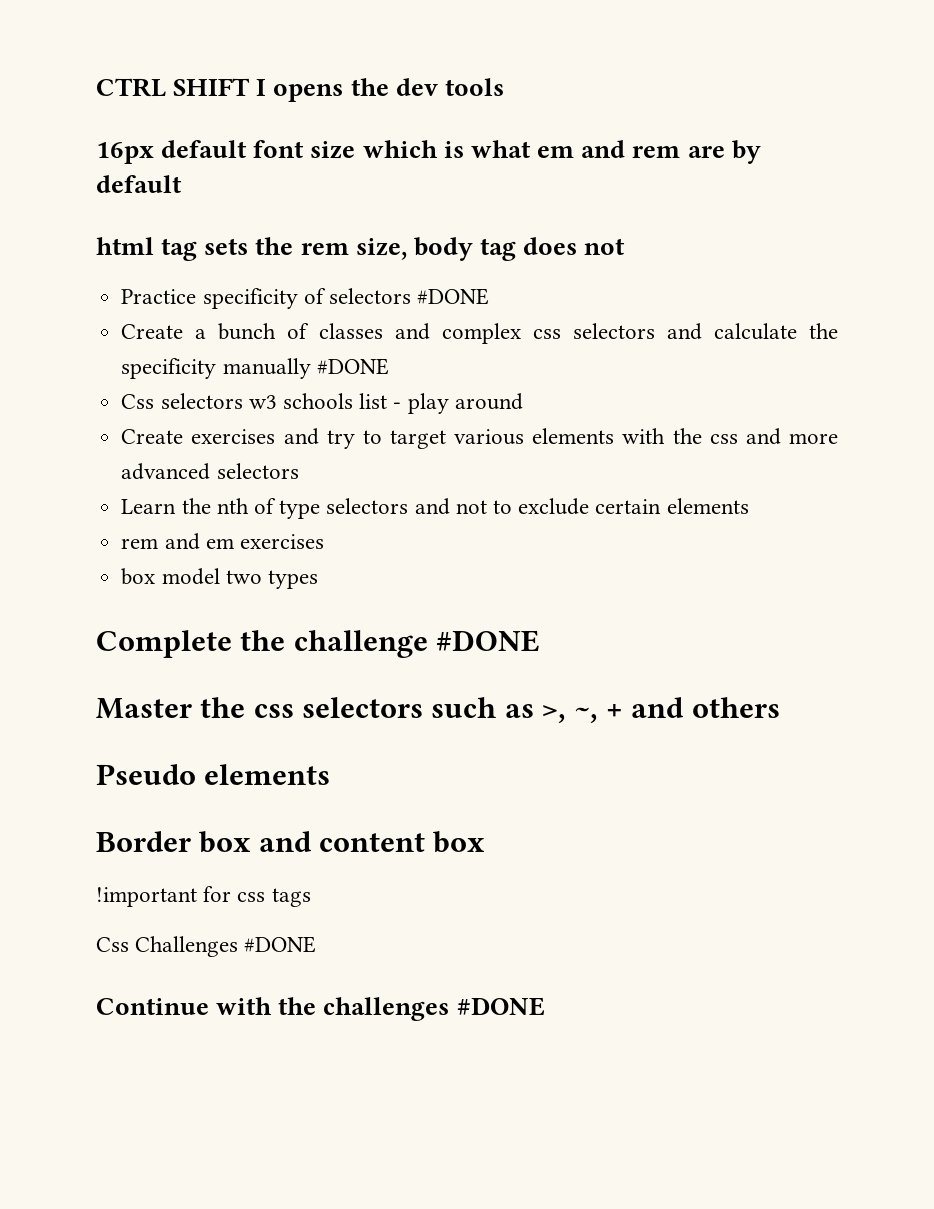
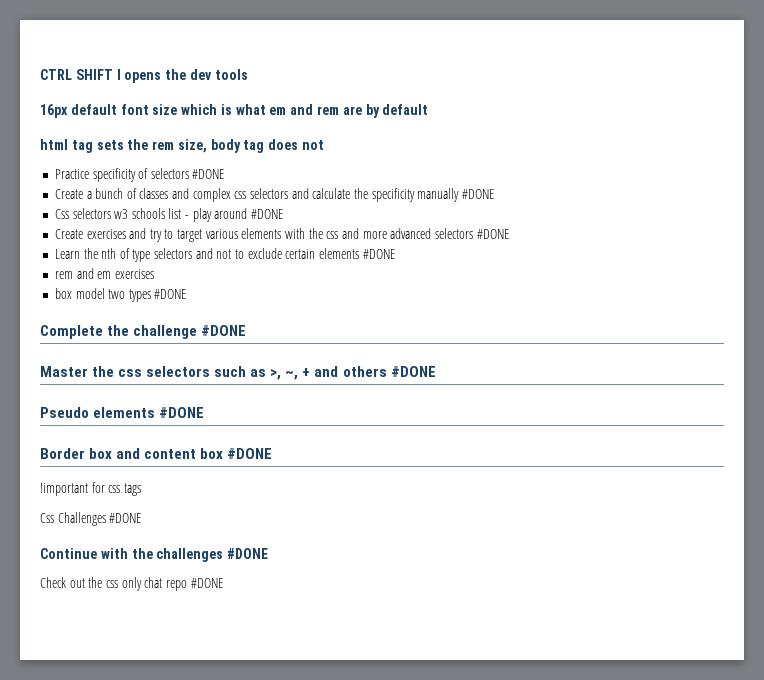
- Css selectors w3 schools list - play around
+ Css selectors w3 schools list - play around #DONE
- Create exercises and try to target various elements with the css and more advanced selectors
+ Create exercises and try to target various elements with the css and more advanced selectors #DONE
- Learn the nth of type selectors and not to exclude certain elements
+ Learn the nth of type selectors and not to exclude certain elements #DONE
- box model two types
+ box model two types #DONE
- Master the css selectors such as >, ~, + and others
+ Master the css selectors such as >, ~, + and others #DONE
- Pseudo elements
+ Pseudo elements #DONE
- Border box and content box
+ Border box and content box #DONE
+ Check out the css only chat repo #DONE

